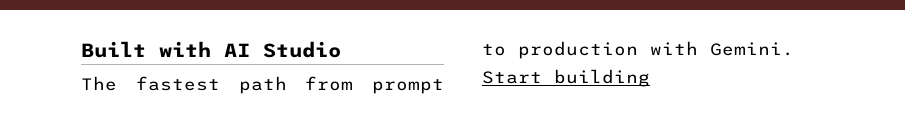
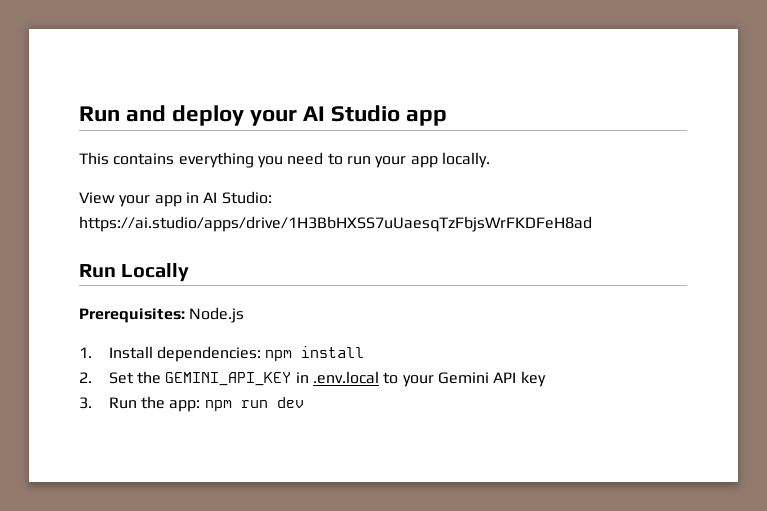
- Built with AI Studio
- The fastest path from prompt to production with Gemini.
- Start building
+ Run and deploy your AI Studio app
+ This contains everything you need to run your app locally.
+ View your app in AI Studio: https://ai.studio/apps/drive/1H3BbHXSS7uUaesqTzFbjsWrFKDFeH8ad
+ Run Locally
+ Prerequisites: Node.js
+ 1. Install dependencies: npm install
+ 2. Set the GEMINI_API_KEY in .env.local to your Gemini API key
+ 3. Run the app: npm run dev

